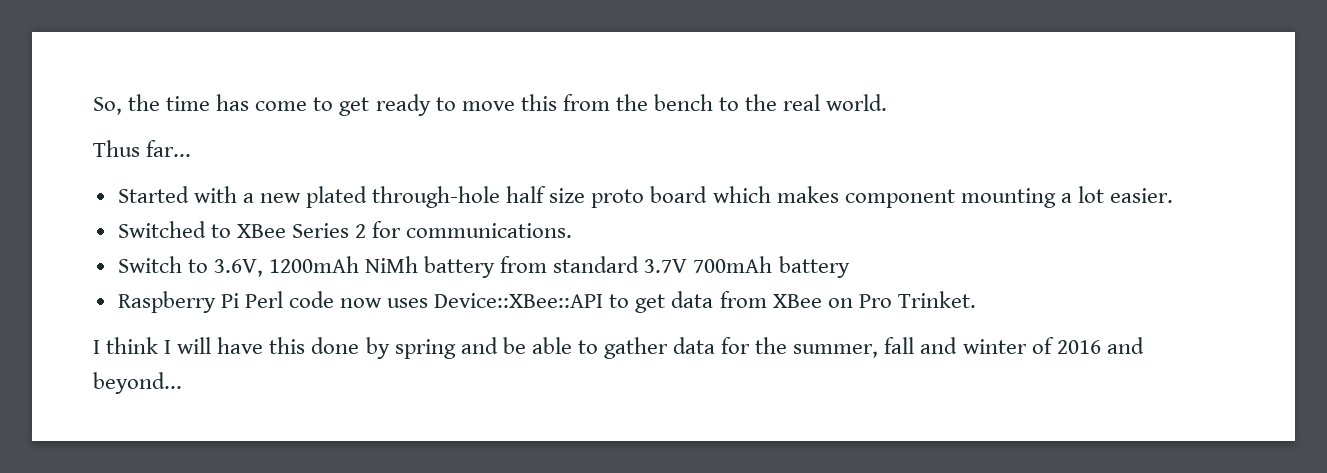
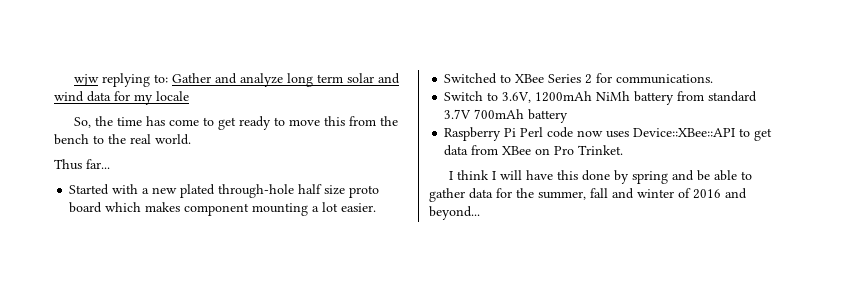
+ wjw replying to: Gather and analyze long term solar and wind data for my locale

